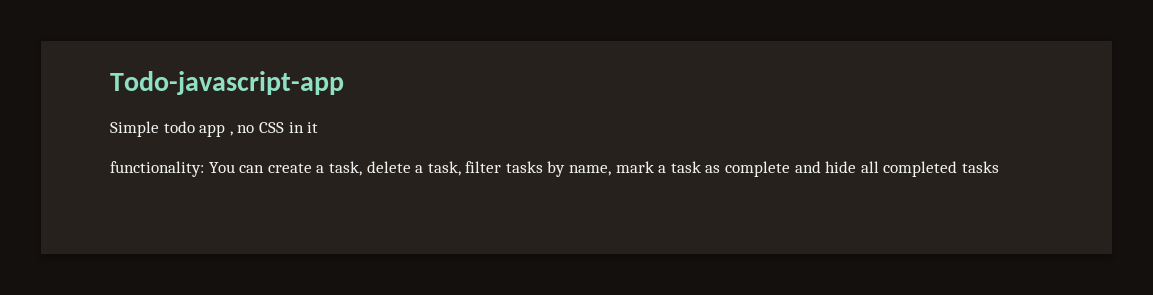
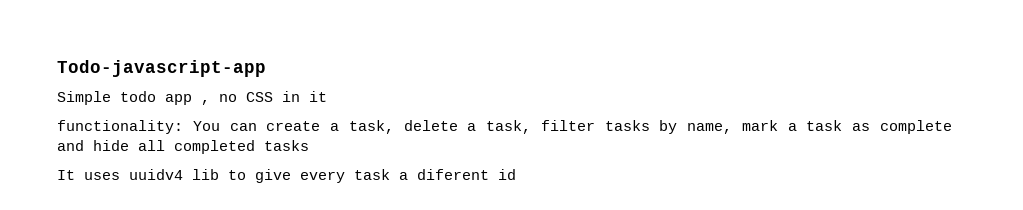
+ It uses uuidv4 lib to give every task a diferent id

